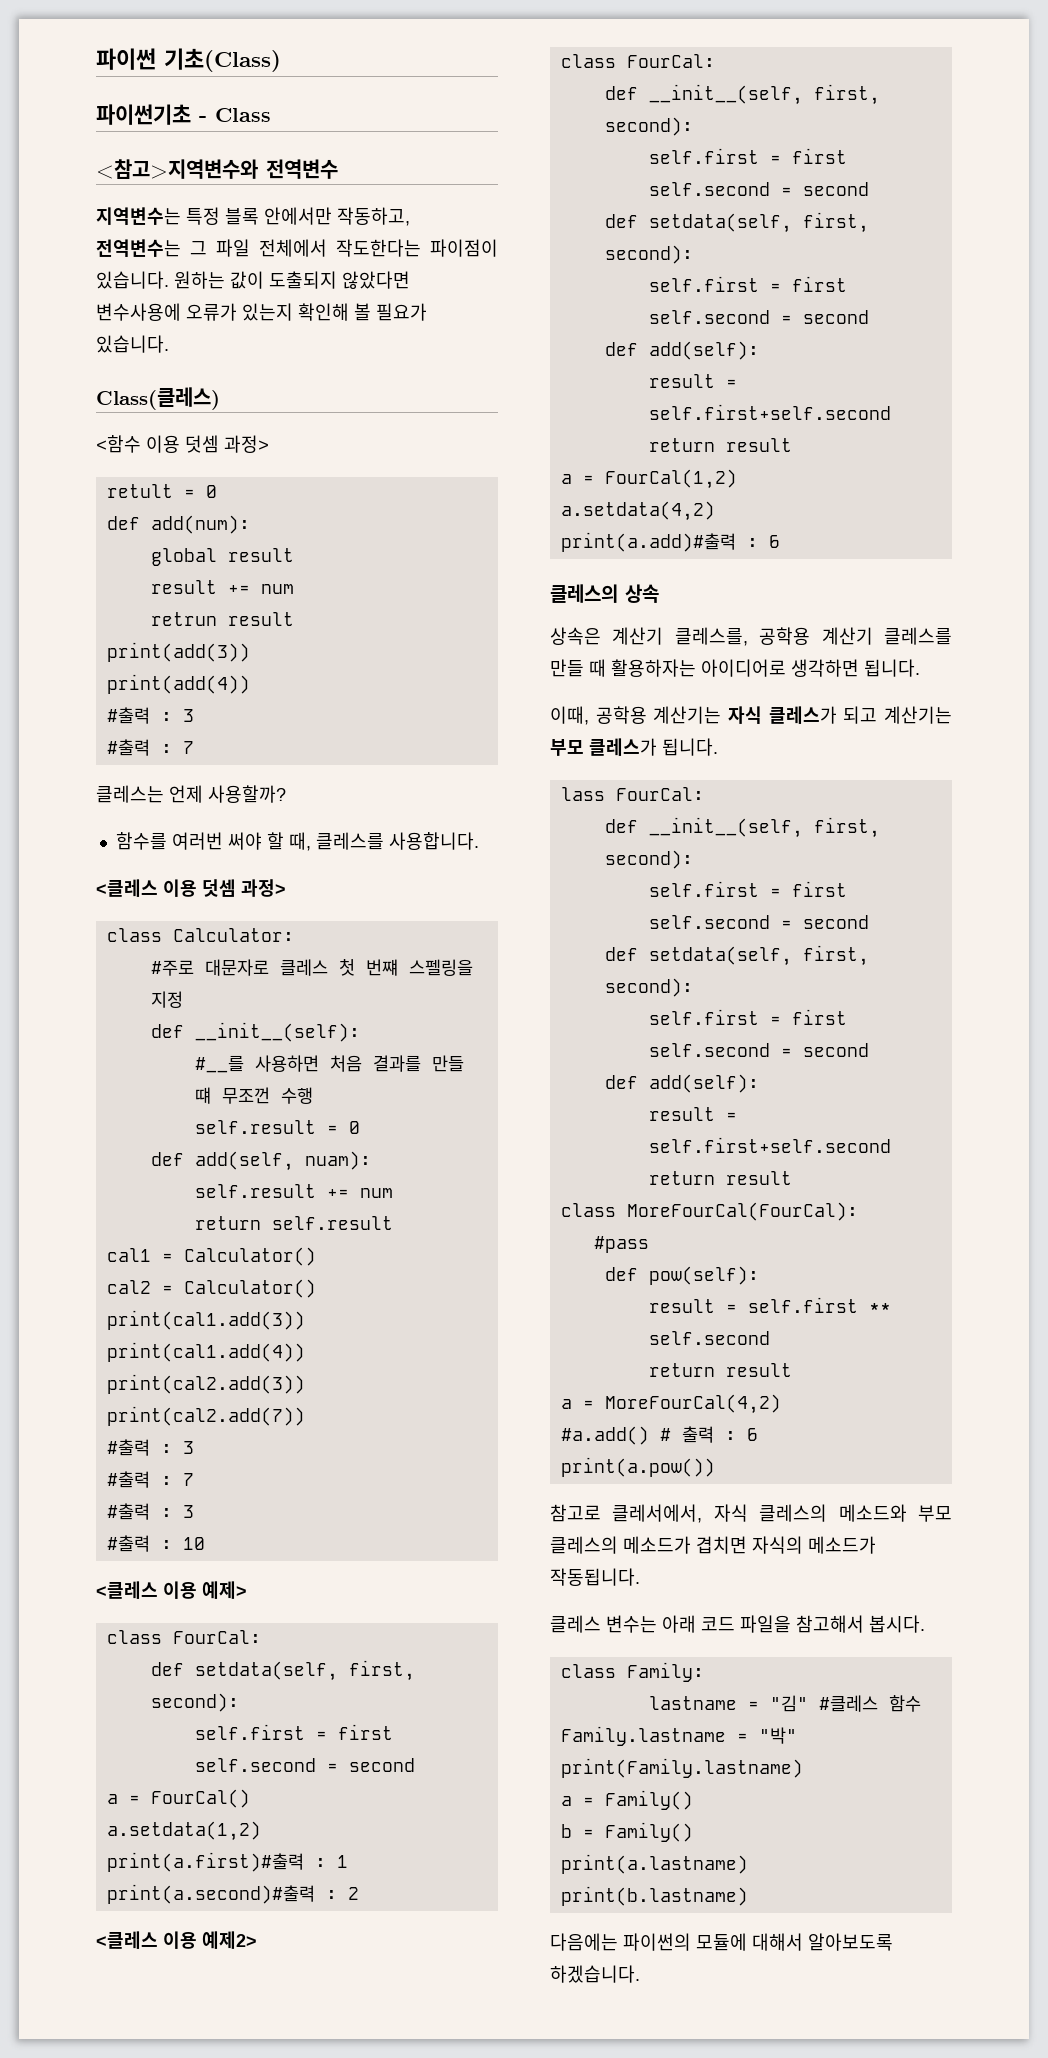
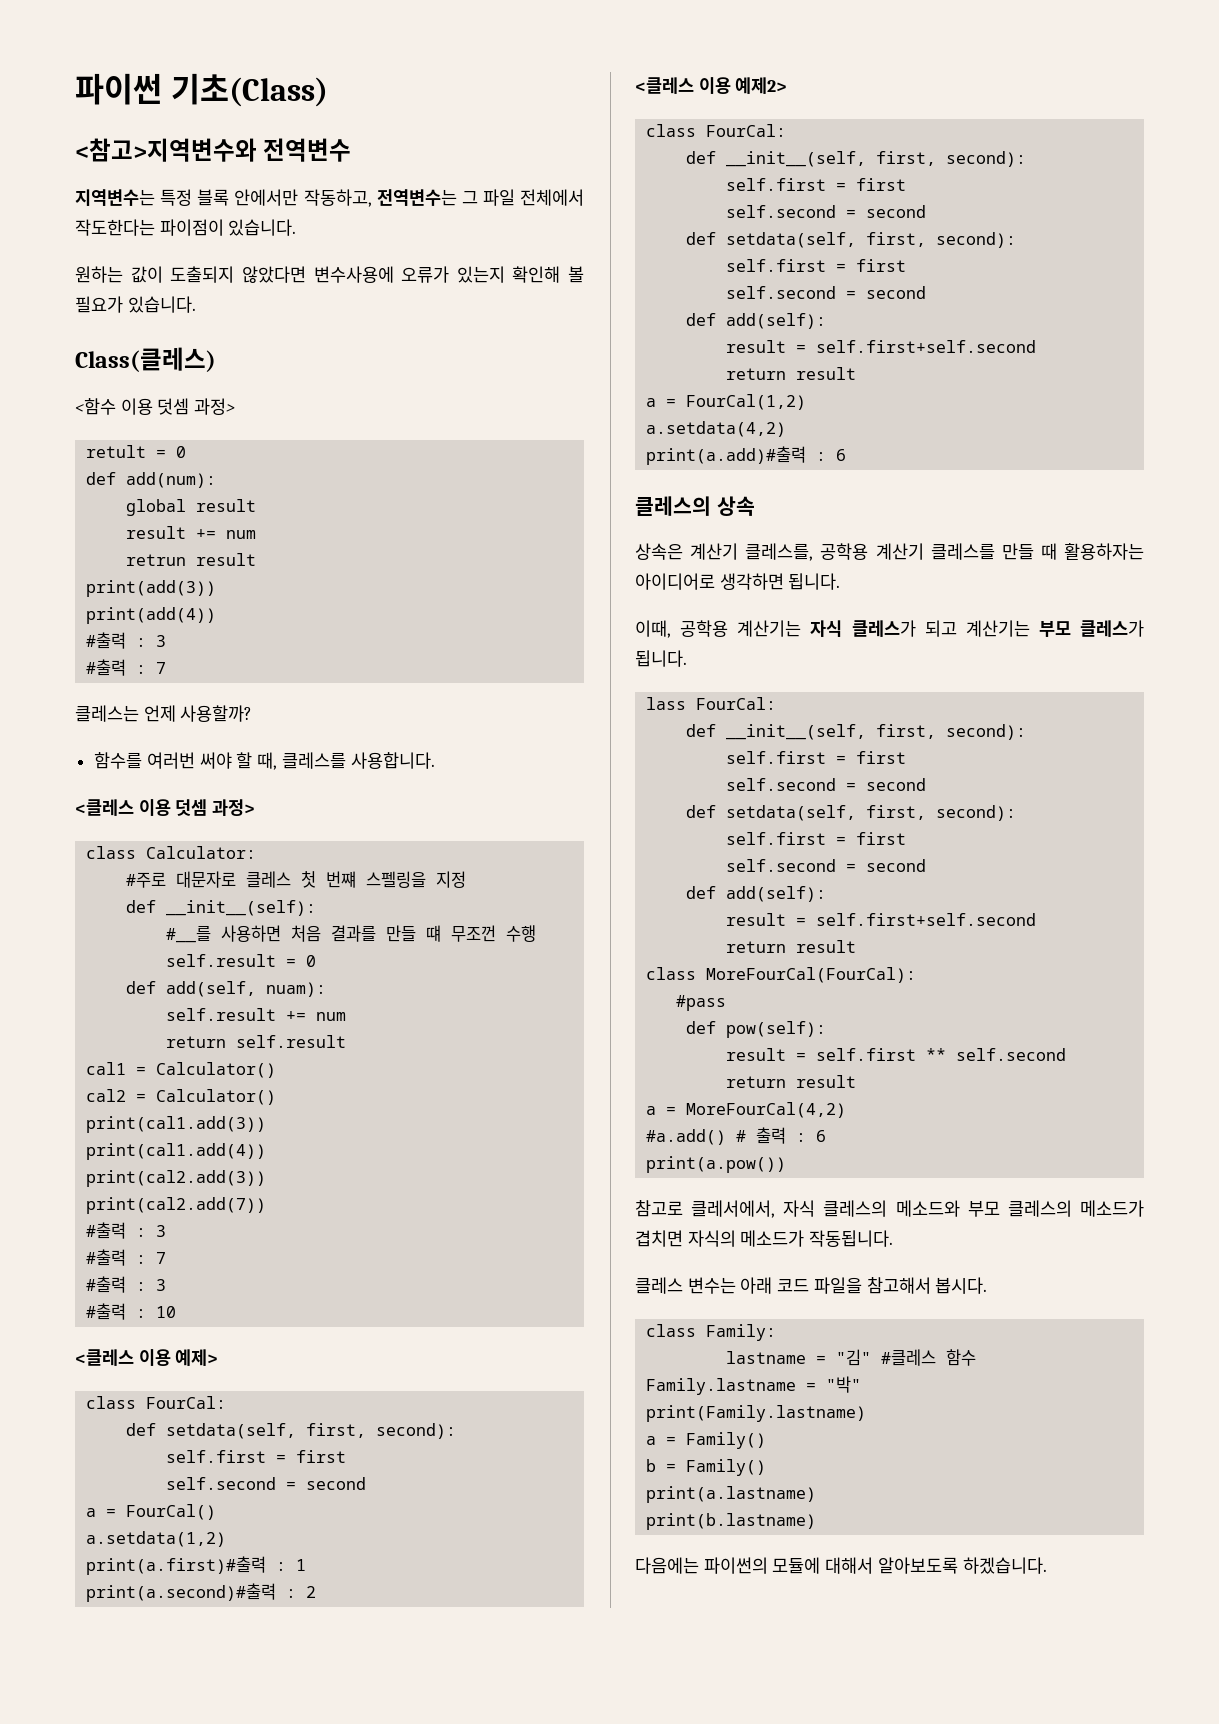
- 파이썬기초 - Class
- 지역변수는 특정 블록 안에서만 작동하고, 전역변수는 그 파일 전체에서 작도한다는 파이점이 있습니다. 원하는 값이 도출되지 않았다면 변수사용에 오류가 있는지 확인해 볼 필요가 있습니다.
+ 지역변수는 특정 블록 안에서만 작동하고, 전역변수는 그 파일 전체에서 작도한다는 파이점이 있습니다.
+ 원하는 값이 도출되지 않았다면 변수사용에 오류가 있는지 확인해 볼 필요가 있습니다.

